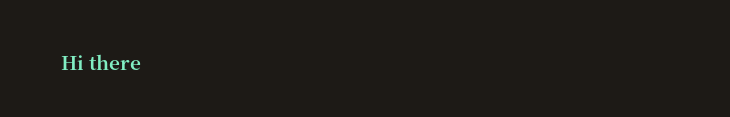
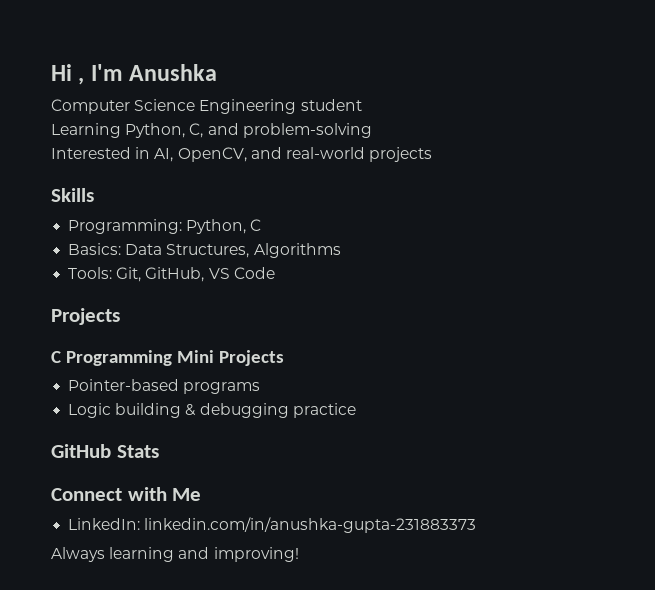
- Hi there
+ Hi , I'm Anushka
+ Computer Science Engineering student
+ Learning Python, C, and problem-solving
+ Interested in AI, OpenCV, and real-world projects
+ Skills
+ Programming: Python, C
+ Basics: Data Structures, Algorithms
+ Tools: Git, GitHub, VS Code
+ Projects
+ C Programming Mini Projects
+ Pointer-based programs
+ Logic building & debugging practice
+ GitHub Stats
+ Connect with Me
+ LinkedIn: linkedin.com/in/anushka-gupta-231883373
+ Always learning and improving!

